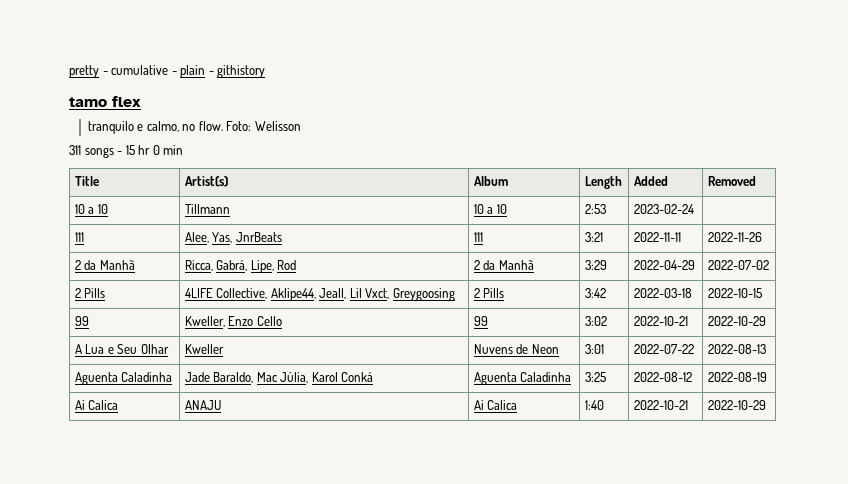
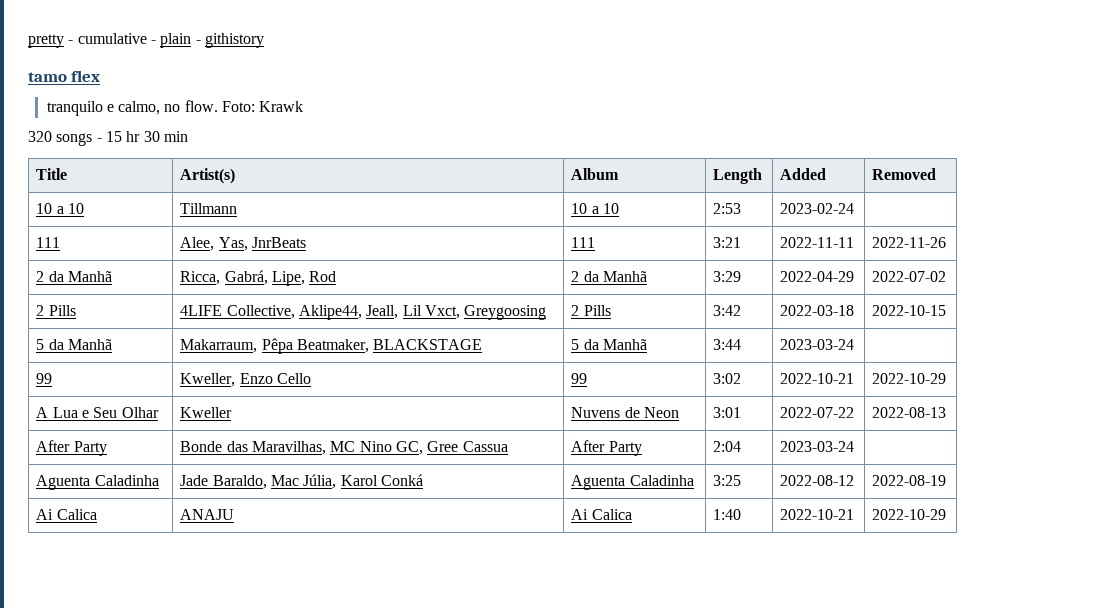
- Foto: Welisson
- 311 songs - 15 hr 0 min
+ Foto: Krawk
+ 320 songs - 15 hr 30 min
+ 5 da Manhã | Makarraum, Pêpa Beatmaker, BLACKSTAGE | 5 da Manhã | 3:44 | 2023-03-24 |
+ After Party | Bonde das Maravilhas, MC Nino GC, Gree Cassua | After Party | 2:04 | 2023-03-24 |

